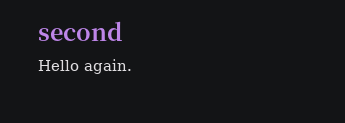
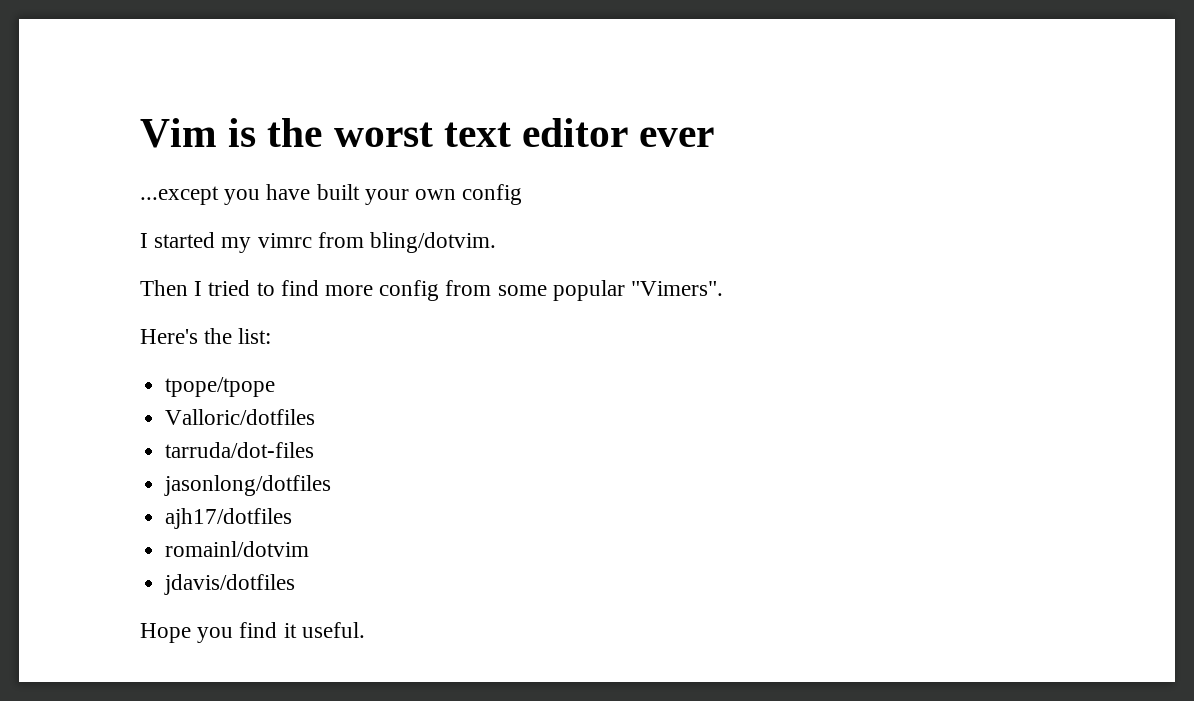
- second
- Hello again.
+ Vim is the worst text editor ever
+ ...except you have built your own config
+ I started my vimrc from bling/dotvim.
+ Then I tried to find more config from some popular "Vimers".
+ Here's the list:
+ tpope/tpope
+ Valloric/dotfiles
+ tarruda/dot-files
+ jasonlong/dotfiles
+ ajh17/dotfiles
+ romainl/dotvim
+ jdavis/dotfiles
+ Hope you find it useful.

